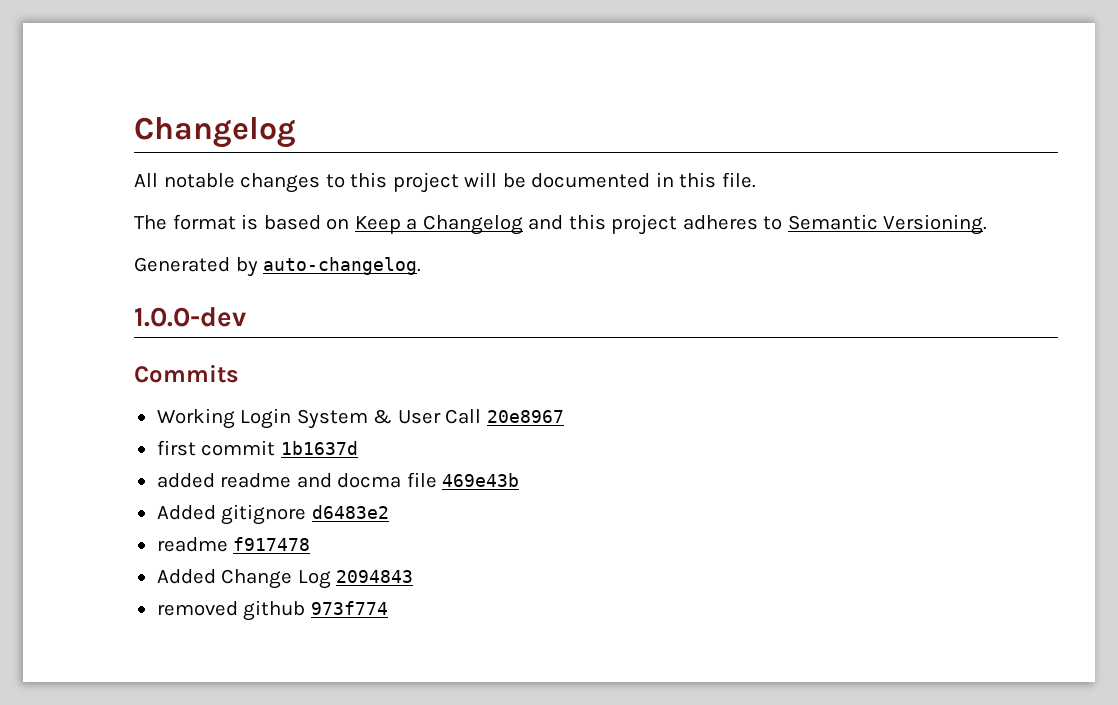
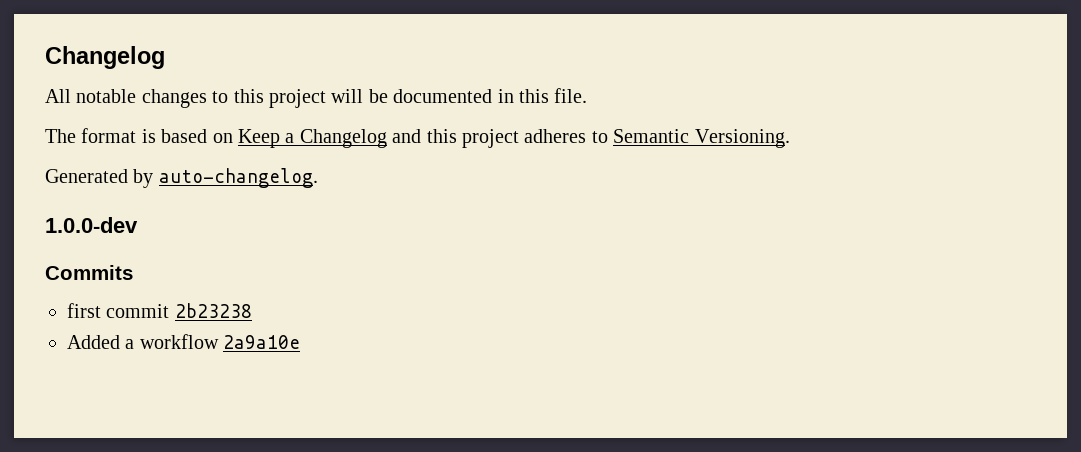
- Working Login System & User Call 20e8967
- first commit 1b1637d
- added readme and docma file 469e43b
- Added gitignore d6483e2
- readme f917478
- Added Change Log 2094843
- removed github 973f774
+ first commit 2b23238
+ Added a workflow 2a9a10e

